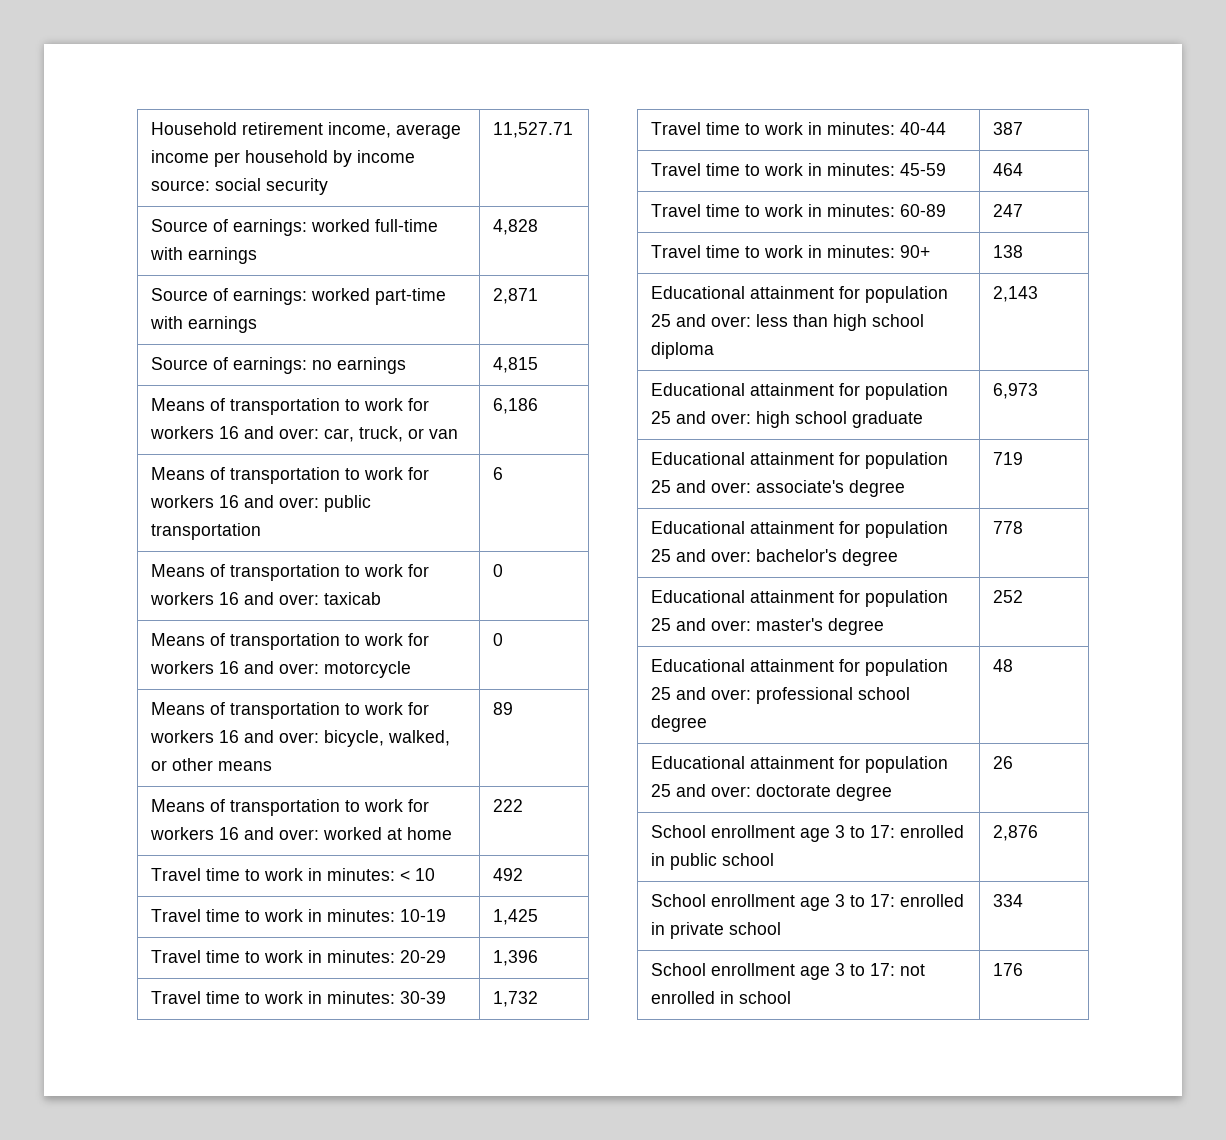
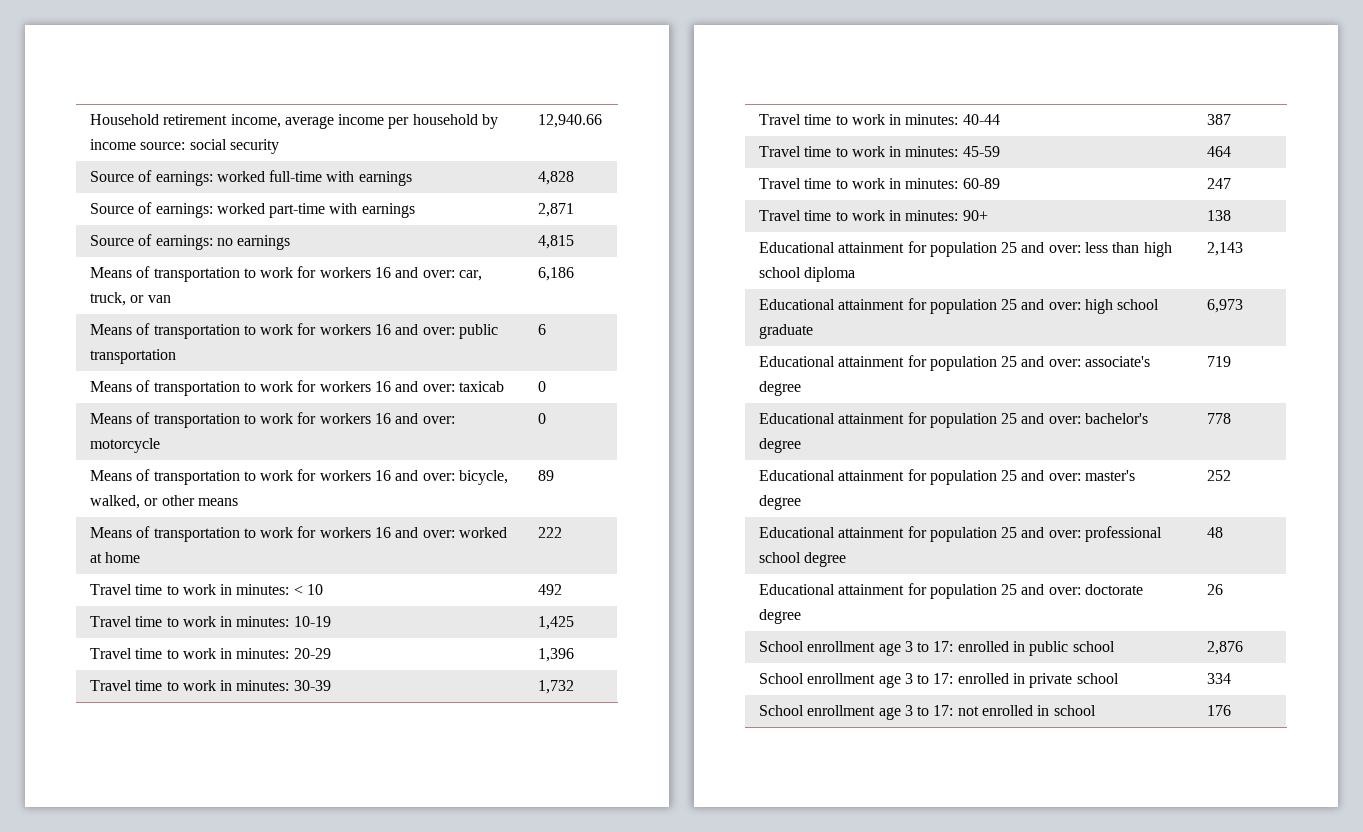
- Household retirement income, average income per household by income source: social security | 11,527.71
+ Household retirement income, average income per household by income source: social security | 12,940.66

